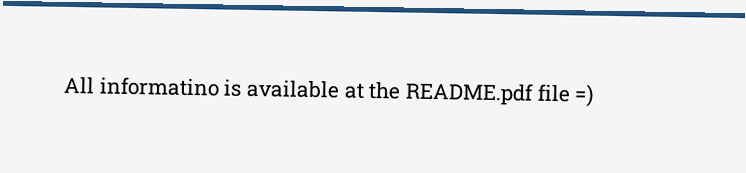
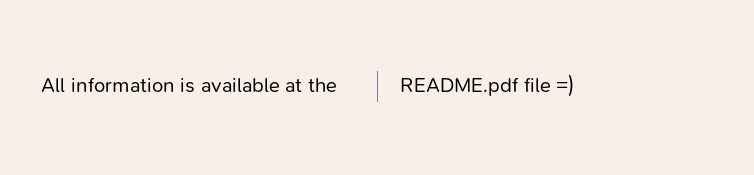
- All informatino is available at the README.pdf file =)
+ All information is available at the README.pdf file =)

